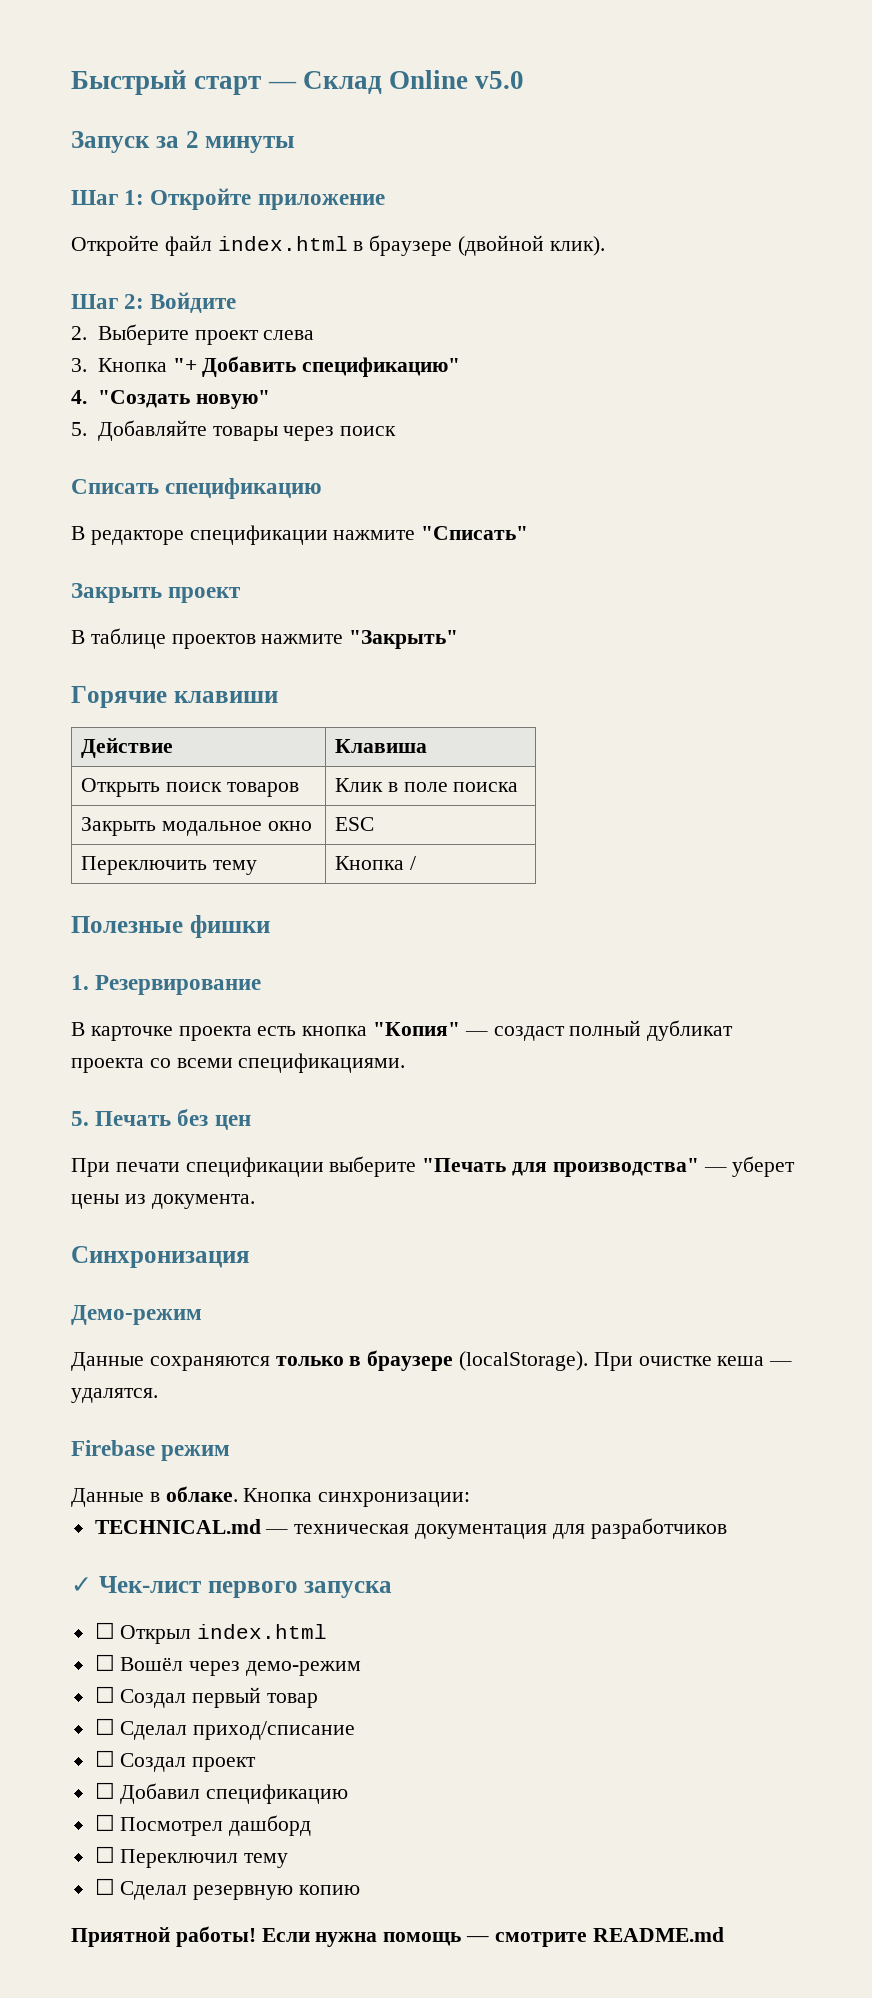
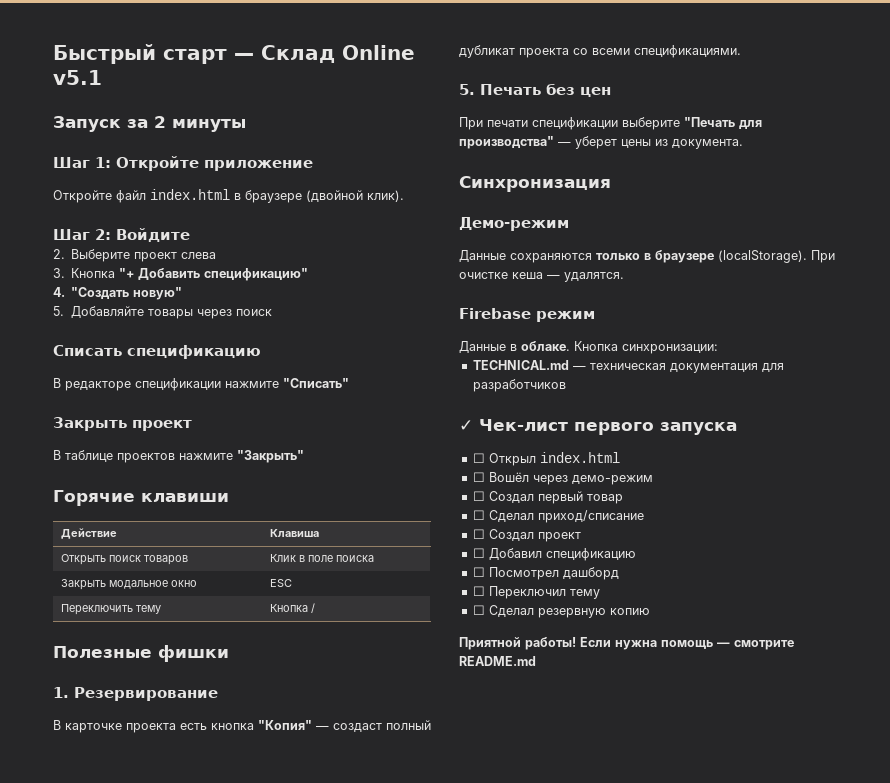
- Быстрый старт — Склад Online v5.0
+ Быстрый старт — Склад Online v5.1

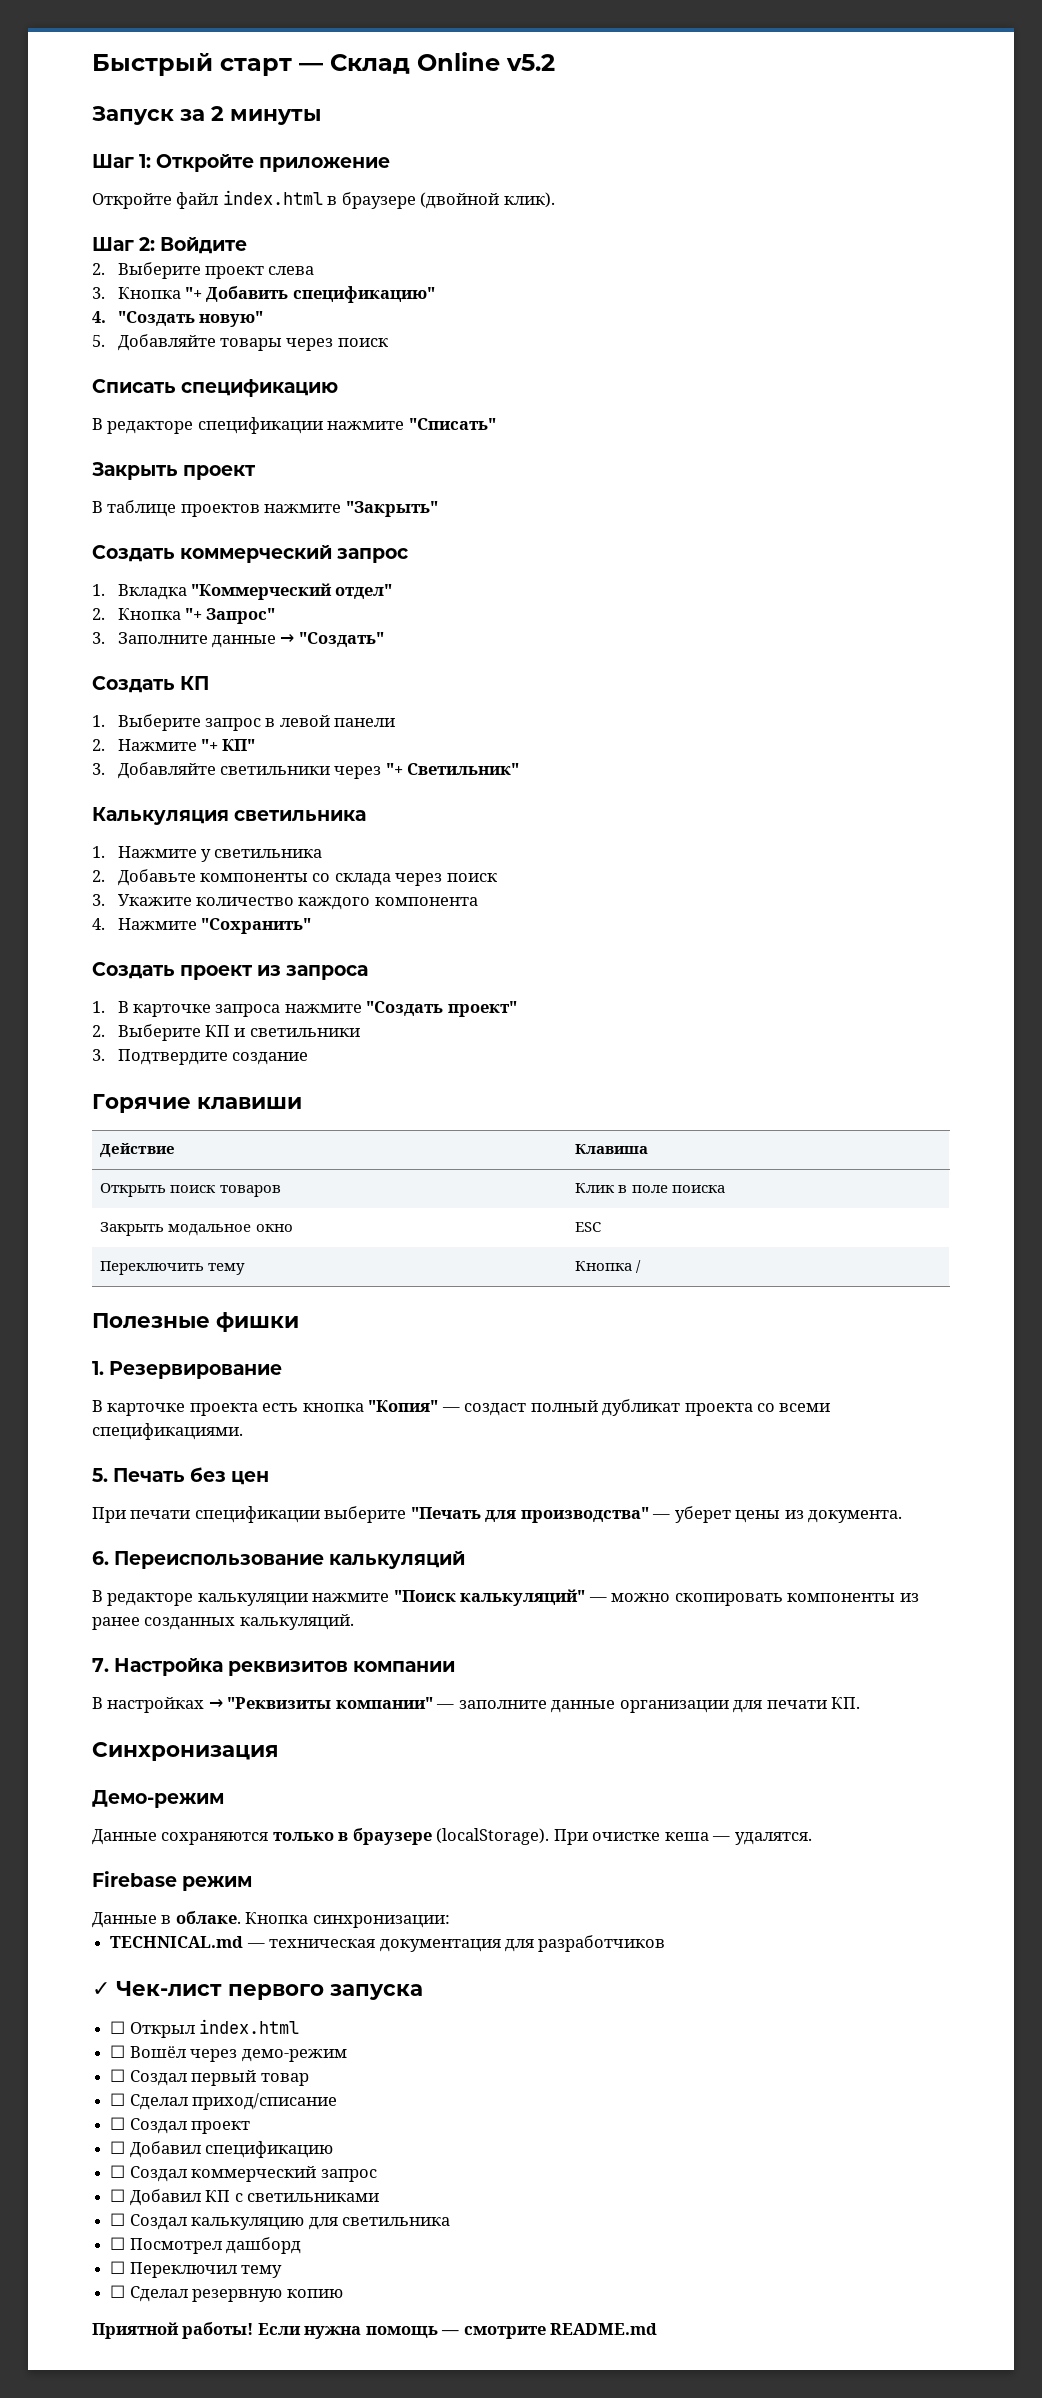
- Быстрый старт — Склад Online v5.1
+ Быстрый старт — Склад Online v5.2
+ Создать коммерческий запрос
+ 1. Вкладка "Коммерческий отдел"
+ 2. Кнопка "+ Запрос"
+ 3. Заполните данные → "Создать"
+ Создать КП
+ 1. Выберите запрос в левой панели
+ 2. Нажмите "+ КП"
+ 3. Добавляйте светильники через "+ Светильник"
+ Калькуляция светильника
+ 1. Нажмите у светильника
+ 2. Добавьте компоненты со склада через поиск
+ 3. Укажите количество каждого компонента
+ 4. Нажмите "Сохранить"
+ Создать проект из запроса
+ 1. В карточке запроса нажмите "Создать проект"
+ 2. Выберите КП и светильники
+ 3. Подтвердите создание
+ 6. Переиспользование калькуляций
+ В редакторе калькуляции нажмите "Поиск калькуляций" — можно скопировать компоненты из ранее созданных калькуляций.
+ 7. Настройка реквизитов компании
+ В настройках → "Реквизиты компании" — заполните данные организации для печати КП.
+ ☐ Создал коммерческий запрос
+ ☐ Добавил КП с светильниками
+ ☐ Создал калькуляцию для светильника

